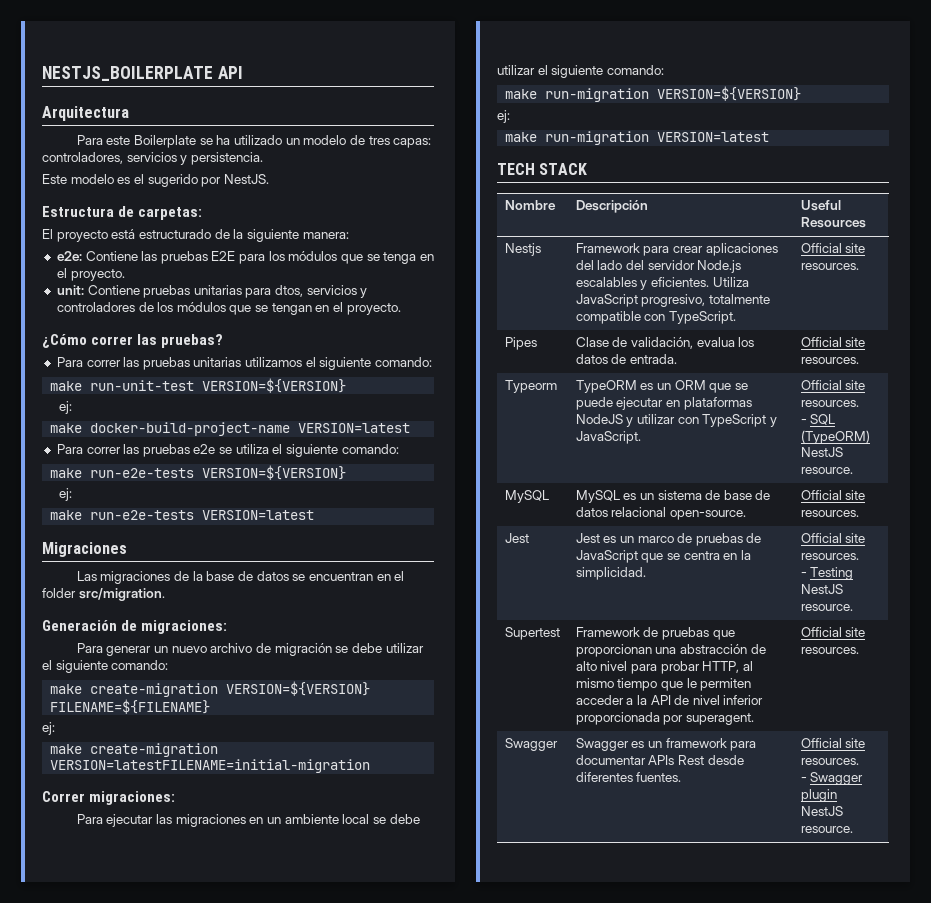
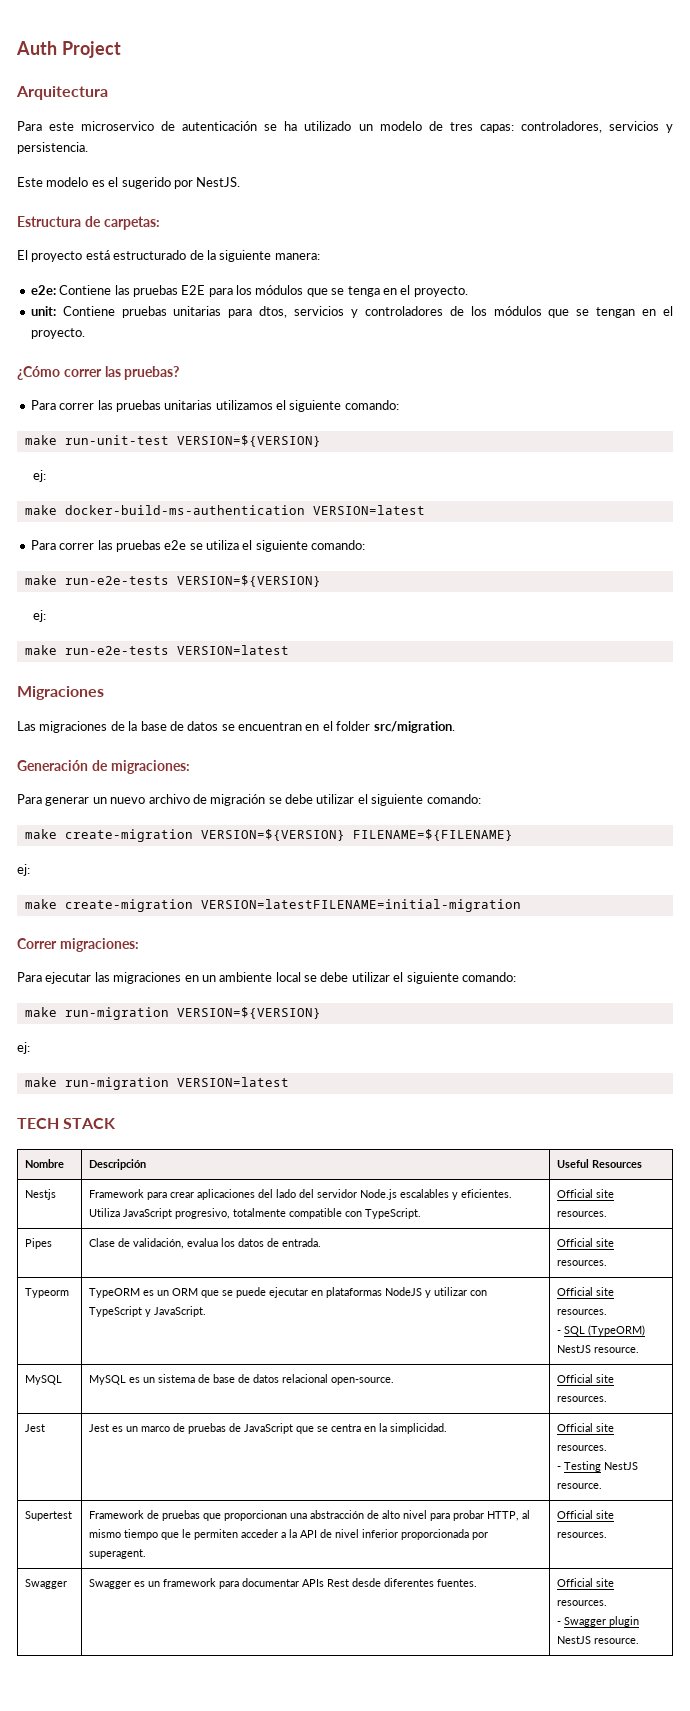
- NESTJS_BOILERPLATE API
+ Auth Project
- Para este Boilerplate se ha utilizado un modelo de tres capas: controladores, servicios y persistencia.
+ Para este microservico de autenticación se ha utilizado un modelo de tres capas: controladores, servicios y persistencia.
- make docker-build-project-name VERSION=latest
+ make docker-build-ms-authentication VERSION=latest

